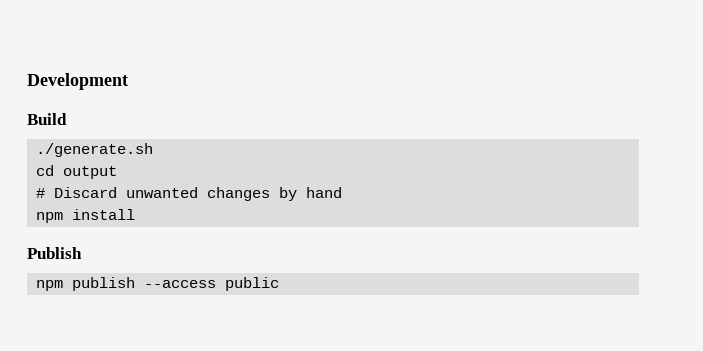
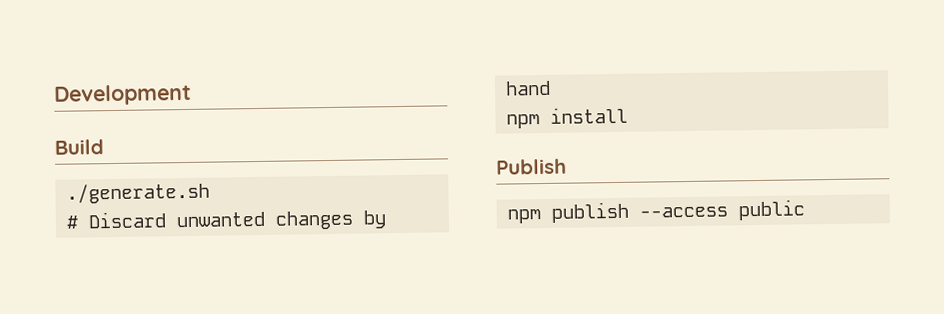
- cd output

